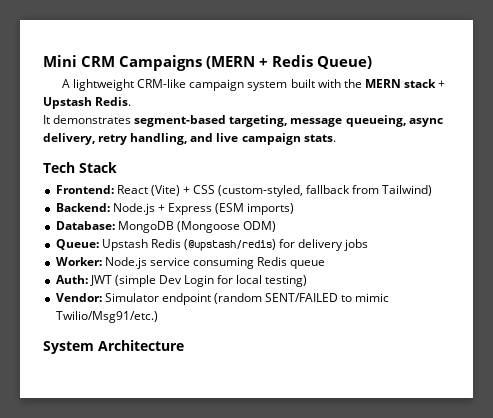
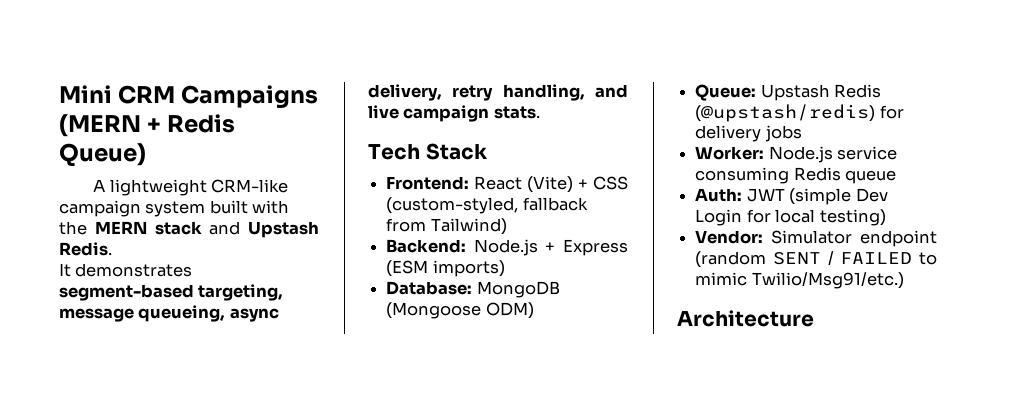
- A lightweight CRM-like campaign system built with the MERN stack + Upstash Redis.
+ A lightweight CRM-like campaign system built with the MERN stack and Upstash Redis.
- Vendor: Simulator endpoint (random SENT/FAILED to mimic Twilio/Msg91/etc.)
+ Vendor: Simulator endpoint (random SENT / FAILED to mimic Twilio/Msg91/etc.)
- System Architecture
+ Architecture

